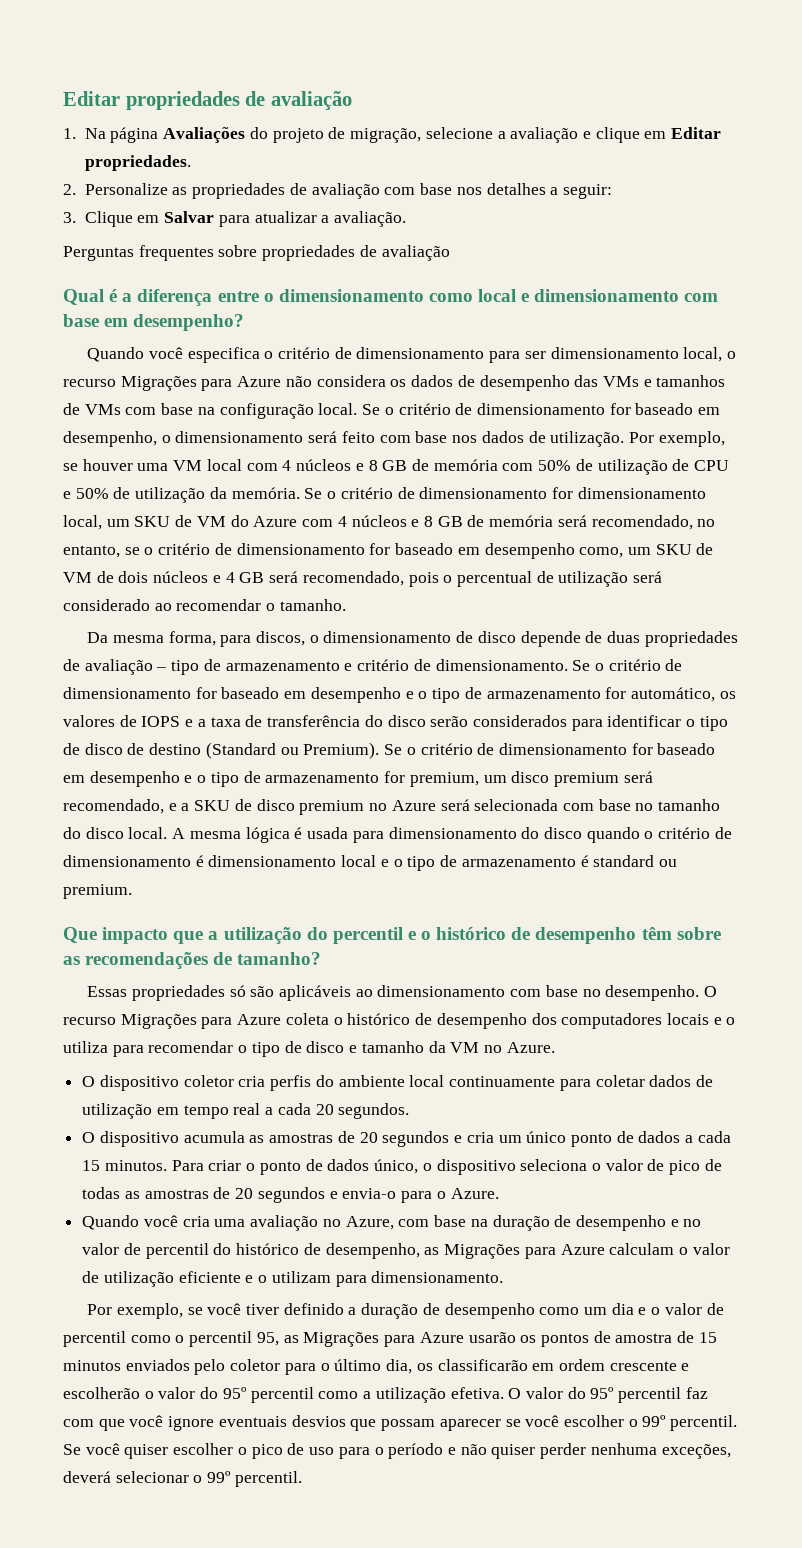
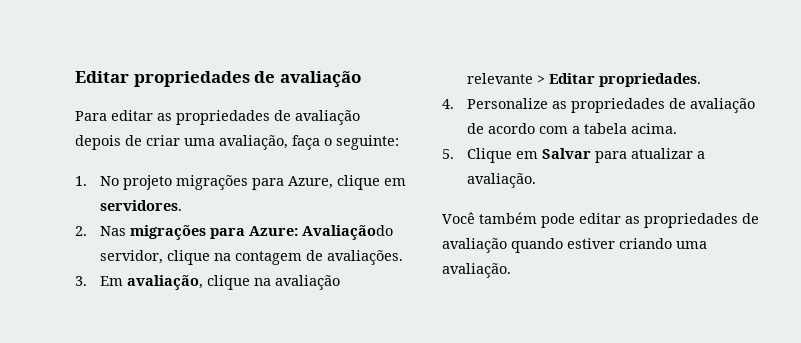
- 1. Na página Avaliações do projeto de migração, selecione a avaliação e clique em Editar propriedades.
+ Para editar as propriedades de avaliação depois de criar uma avaliação, faça o seguinte:
+ 1. No projeto migrações para Azure, clique em servidores.
+ 2. Nas migrações para Azure: Avaliaçãodo servidor, clique na contagem de avaliações.
+ 3. Em avaliação, clique na avaliação relevante > Editar propriedades.
- 2. Personalize as propriedades de avaliação com base nos detalhes a seguir:
- 3. Clique em Salvar para atualizar a avaliação.
+ 4. Personalize as propriedades de avaliação de acordo com a tabela acima.
+ 5. Clique em Salvar para atualizar a avaliação.
- Perguntas frequentes sobre propriedades de avaliação
- Qual é a diferença entre o dimensionamento como local e dimensionamento com base em desempenho?
- Quando você especifica o critério de dimensionamento para ser dimensionamento local, o recurso Migrações para Azure não considera os dados de desempenho das VMs e tamanhos de VMs com base na configuração local. Se o critério de dimensionamento for baseado em desempenho, o dimensionamento será feito com base nos dados de utilização. Por exemplo, se houver uma VM local com 4 núcleos e 8 GB de memória com 50% de utilização de CPU e 50% de utilização da memória. Se o critério de dimensionamento for dimensionamento local, um SKU de VM do Azure com 4 núcleos e 8 GB de memória será recomendado, no entanto, se o critério de dimensionamento for baseado em desempenho como, um SKU de VM de dois núcleos e 4 GB será recomendado, pois o percentual de utilização será considerado ao recomendar o tamanho.
- Da mesma forma, para discos, o dimensionamento de disco depende de duas propriedades de avaliação – tipo de armazenamento e critério de dimensionamento. Se o critério de dimensionamento for baseado em desempenho e o tipo de armazenamento for automático, os valores de IOPS e a taxa de transferência do disco serão considerados para identificar o tipo de disco de destino (Standard ou Premium). Se o critério de dimensionamento for baseado em desempenho e o tipo de armazenamento for premium, um disco premium será recomendado, e a SKU de disco premium no Azure será selecionada com base no tamanho do disco local. A mesma lógica é usada para dimensionamento do disco quando o critério de dimensionamento é dimensionamento local e o tipo de armazenamento é standard ou premium.
- Que impacto que a utilização do percentil e o histórico de desempenho têm sobre as recomendações de tamanho?
- Essas propriedades só são aplicáveis ao dimensionamento com base no desempenho. O recurso Migrações para Azure coleta o histórico de desempenho dos computadores locais e o utiliza para recomendar o tipo de disco e tamanho da VM no Azure.
- O dispositivo coletor cria perfis do ambiente local continuamente para coletar dados de utilização em tempo real a cada 20 segundos.
- O dispositivo acumula as amostras de 20 segundos e cria um único ponto de dados a cada 15 minutos. Para criar o ponto de dados único, o dispositivo seleciona o valor de pico de todas as amostras de 20 segundos e envia-o para o Azure.
- Quando você cria uma avaliação no Azure, com base na duração de desempenho e no valor de percentil do histórico de desempenho, as Migrações para Azure calculam o valor de utilização eficiente e o utilizam para dimensionamento.
- Por exemplo, se você tiver definido a duração de desempenho como um dia e o valor de percentil como o percentil 95, as Migrações para Azure usarão os pontos de amostra de 15 minutos enviados pelo coletor para o último dia, os classificarão em ordem crescente e escolherão o valor do 95º percentil como a utilização efetiva. O valor do 95º percentil faz com que você ignore eventuais desvios que possam aparecer se você escolher o 99º percentil. Se você quiser escolher o pico de uso para o período e não quiser perder nenhuma exceções, deverá selecionar o 99º percentil.
+ Você também pode editar as propriedades de avaliação quando estiver criando uma avaliação.

